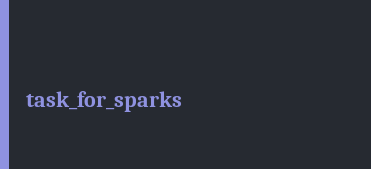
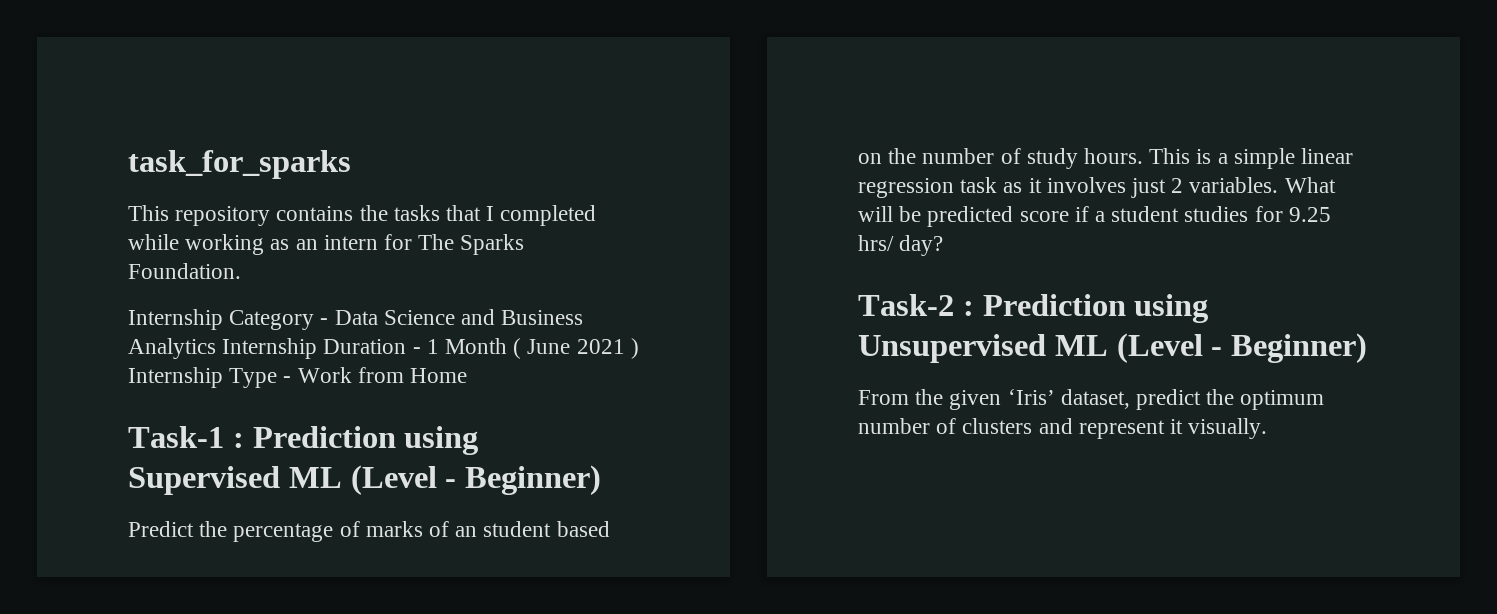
+ This repository contains the tasks that I completed while working as an intern for The Sparks Foundation.
+ Internship Category - Data Science and Business Analytics Internship Duration - 1 Month ( June 2021 ) Internship Type - Work from Home
+ Task-1 : Prediction using Supervised ML (Level - Beginner)
+ Predict the percentage of marks of an student based on the number of study hours. This is a simple linear regression task as it involves just 2 variables. What will be predicted score if a student studies for 9.25 hrs/ day?
+ Task-2 : Prediction using Unsupervised ML (Level - Beginner)
+ From the given ‘Iris’ dataset, predict the optimum number of clusters and represent it visually.

